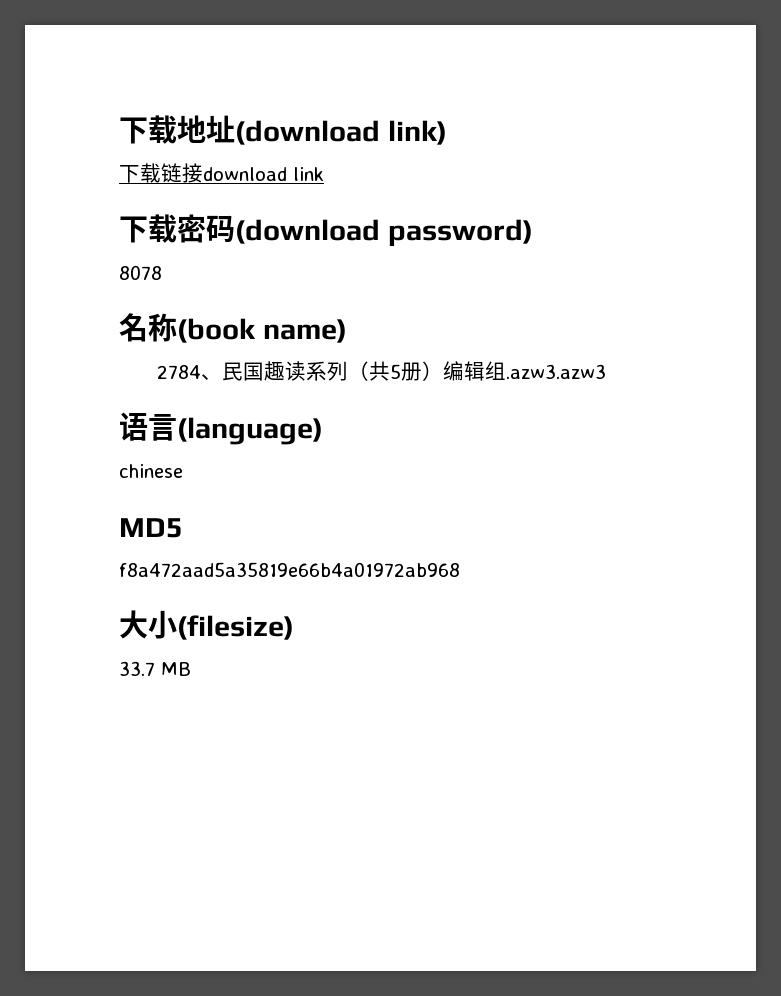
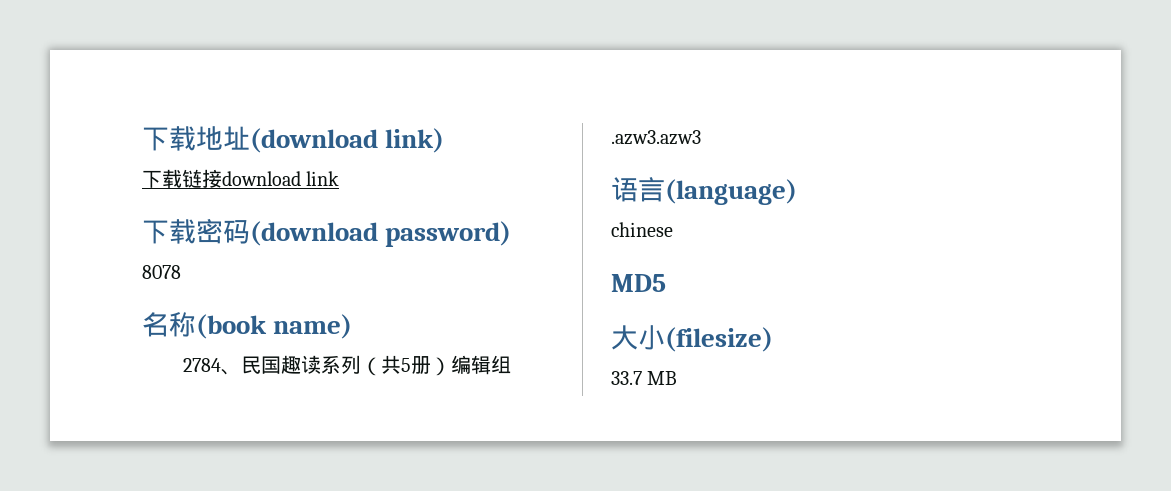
- f8a472aad5a35819e66b4a01972ab968

